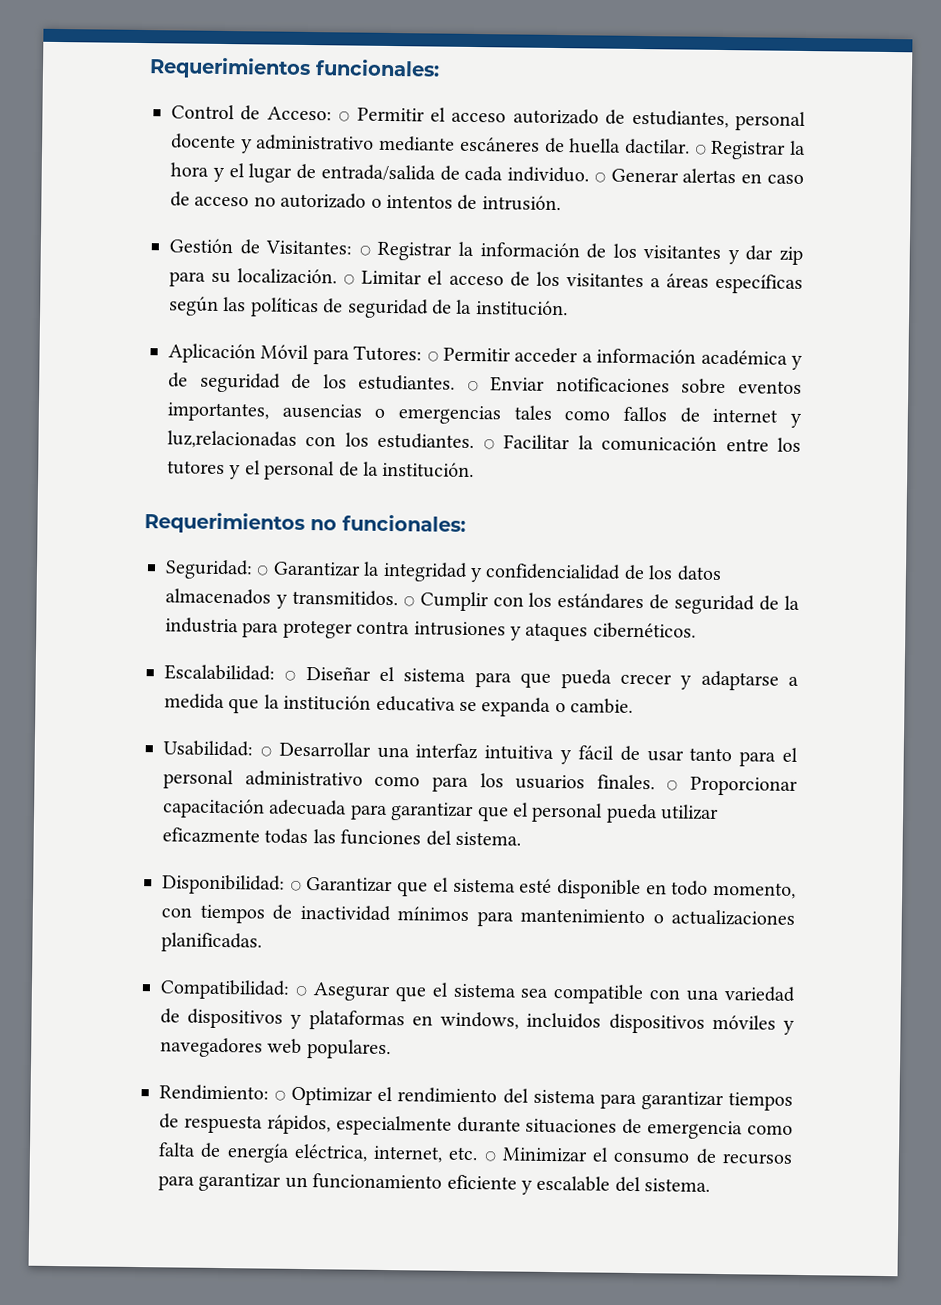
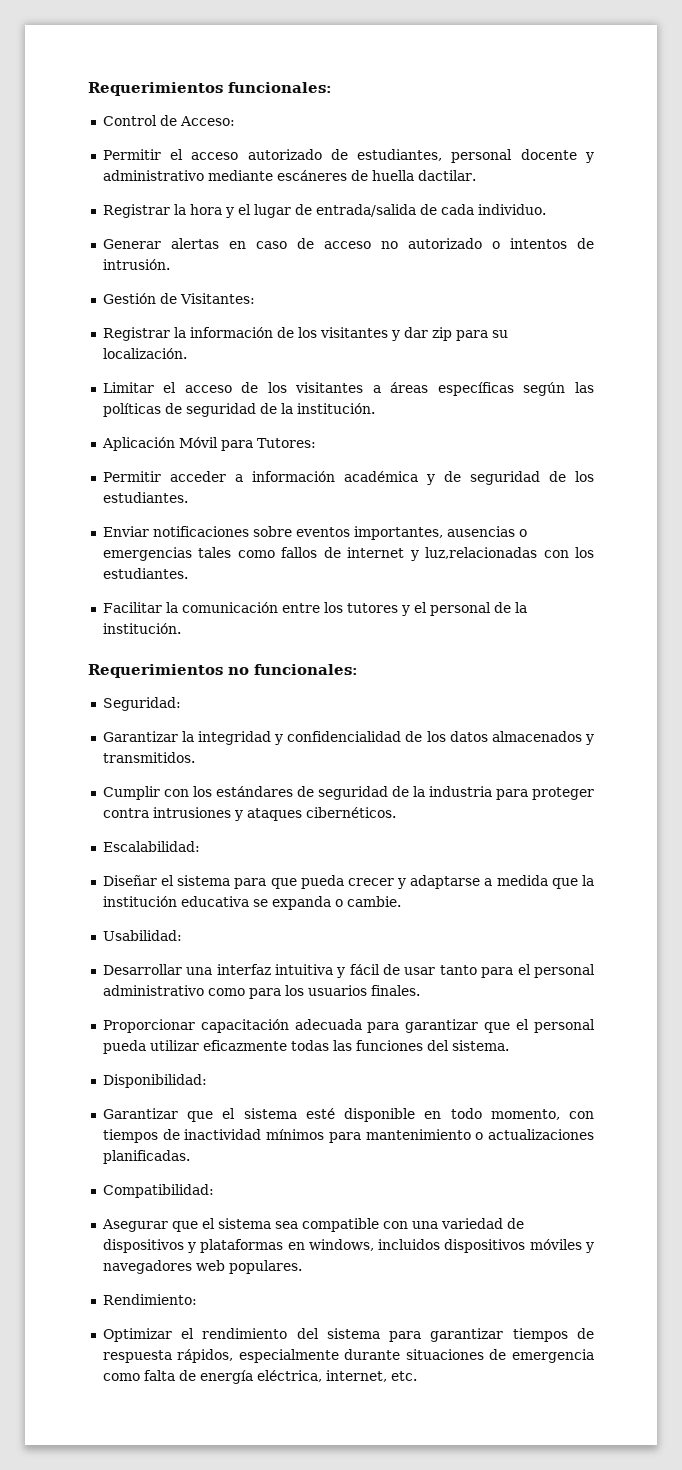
- Control de Acceso: ○ Permitir el acceso autorizado de estudiantes, personal docente y administrativo mediante escáneres de huella dactilar. ○ Registrar la hora y el lugar de entrada/salida de cada individuo. ○ Generar alertas en caso de acceso no autorizado o intentos de intrusión.
+ Control de Acceso:
+ Permitir el acceso autorizado de estudiantes, personal docente y administrativo mediante escáneres de huella dactilar.
+ Registrar la hora y el lugar de entrada/salida de cada individuo.
+ Generar alertas en caso de acceso no autorizado o intentos de intrusión.
- Gestión de Visitantes: ○ Registrar la información de los visitantes y dar zip para su localización. ○ Limitar el acceso de los visitantes a áreas específicas según las políticas de seguridad de la institución.
+ Gestión de Visitantes:
+ Registrar la información de los visitantes y dar zip para su localización.
+ Limitar el acceso de los visitantes a áreas específicas según las políticas de seguridad de la institución.
- Aplicación Móvil para Tutores: ○ Permitir acceder a información académica y de seguridad de los estudiantes. ○ Enviar notificaciones sobre eventos importantes, ausencias o emergencias tales como fallos de internet y luz,relacionadas con los estudiantes. ○ Facilitar la comunicación entre los tutores y el personal de la institución.
+ Aplicación Móvil para Tutores:
+ Permitir acceder a información académica y de seguridad de los estudiantes.
+ Enviar notificaciones sobre eventos importantes, ausencias o emergencias tales como fallos de internet y luz,relacionadas con los estudiantes.
+ Facilitar la comunicación entre los tutores y el personal de la institución.
- Seguridad: ○ Garantizar la integridad y confidencialidad de los datos almacenados y transmitidos. ○ Cumplir con los estándares de seguridad de la industria para proteger contra intrusiones y ataques cibernéticos.
+ Seguridad:
+ Garantizar la integridad y confidencialidad de los datos almacenados y transmitidos.
+ Cumplir con los estándares de seguridad de la industria para proteger contra intrusiones y ataques cibernéticos.
- Escalabilidad: ○ Diseñar el sistema para que pueda crecer y adaptarse a medida que la institución educativa se expanda o cambie.
+ Escalabilidad:
+ Diseñar el sistema para que pueda crecer y adaptarse a medida que la institución educativa se expanda o cambie.
- Usabilidad: ○ Desarrollar una interfaz intuitiva y fácil de usar tanto para el personal administrativo como para los usuarios finales. ○ Proporcionar capacitación adecuada para garantizar que el personal pueda utilizar eficazmente todas las funciones del sistema.
+ Usabilidad:
+ Desarrollar una interfaz intuitiva y fácil de usar tanto para el personal administrativo como para los usuarios finales.
+ Proporcionar capacitación adecuada para garantizar que el personal pueda utilizar eficazmente todas las funciones del sistema.
- Disponibilidad: ○ Garantizar que el sistema esté disponible en todo momento, con tiempos de inactividad mínimos para mantenimiento o actualizaciones planificadas.
+ Disponibilidad:
+ Garantizar que el sistema esté disponible en todo momento, con tiempos de inactividad mínimos para mantenimiento o actualizaciones planificadas.
- Compatibilidad: ○ Asegurar que el sistema sea compatible con una variedad de dispositivos y plataformas en windows, incluidos dispositivos móviles y navegadores web populares.
+ Compatibilidad:
+ Asegurar que el sistema sea compatible con una variedad de dispositivos y plataformas en windows, incluidos dispositivos móviles y navegadores web populares.
- Rendimiento: ○ Optimizar el rendimiento del sistema para garantizar tiempos de respuesta rápidos, especialmente durante situaciones de emergencia como falta de energía eléctrica, internet, etc. ○ Minimizar el consumo de recursos para garantizar un funcionamiento eficiente y escalable del sistema.
+ Rendimiento:
+ Optimizar el rendimiento del sistema para garantizar tiempos de respuesta rápidos, especialmente durante situaciones de emergencia como falta de energía eléctrica, internet, etc.

